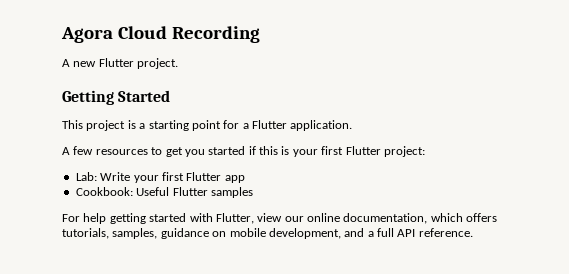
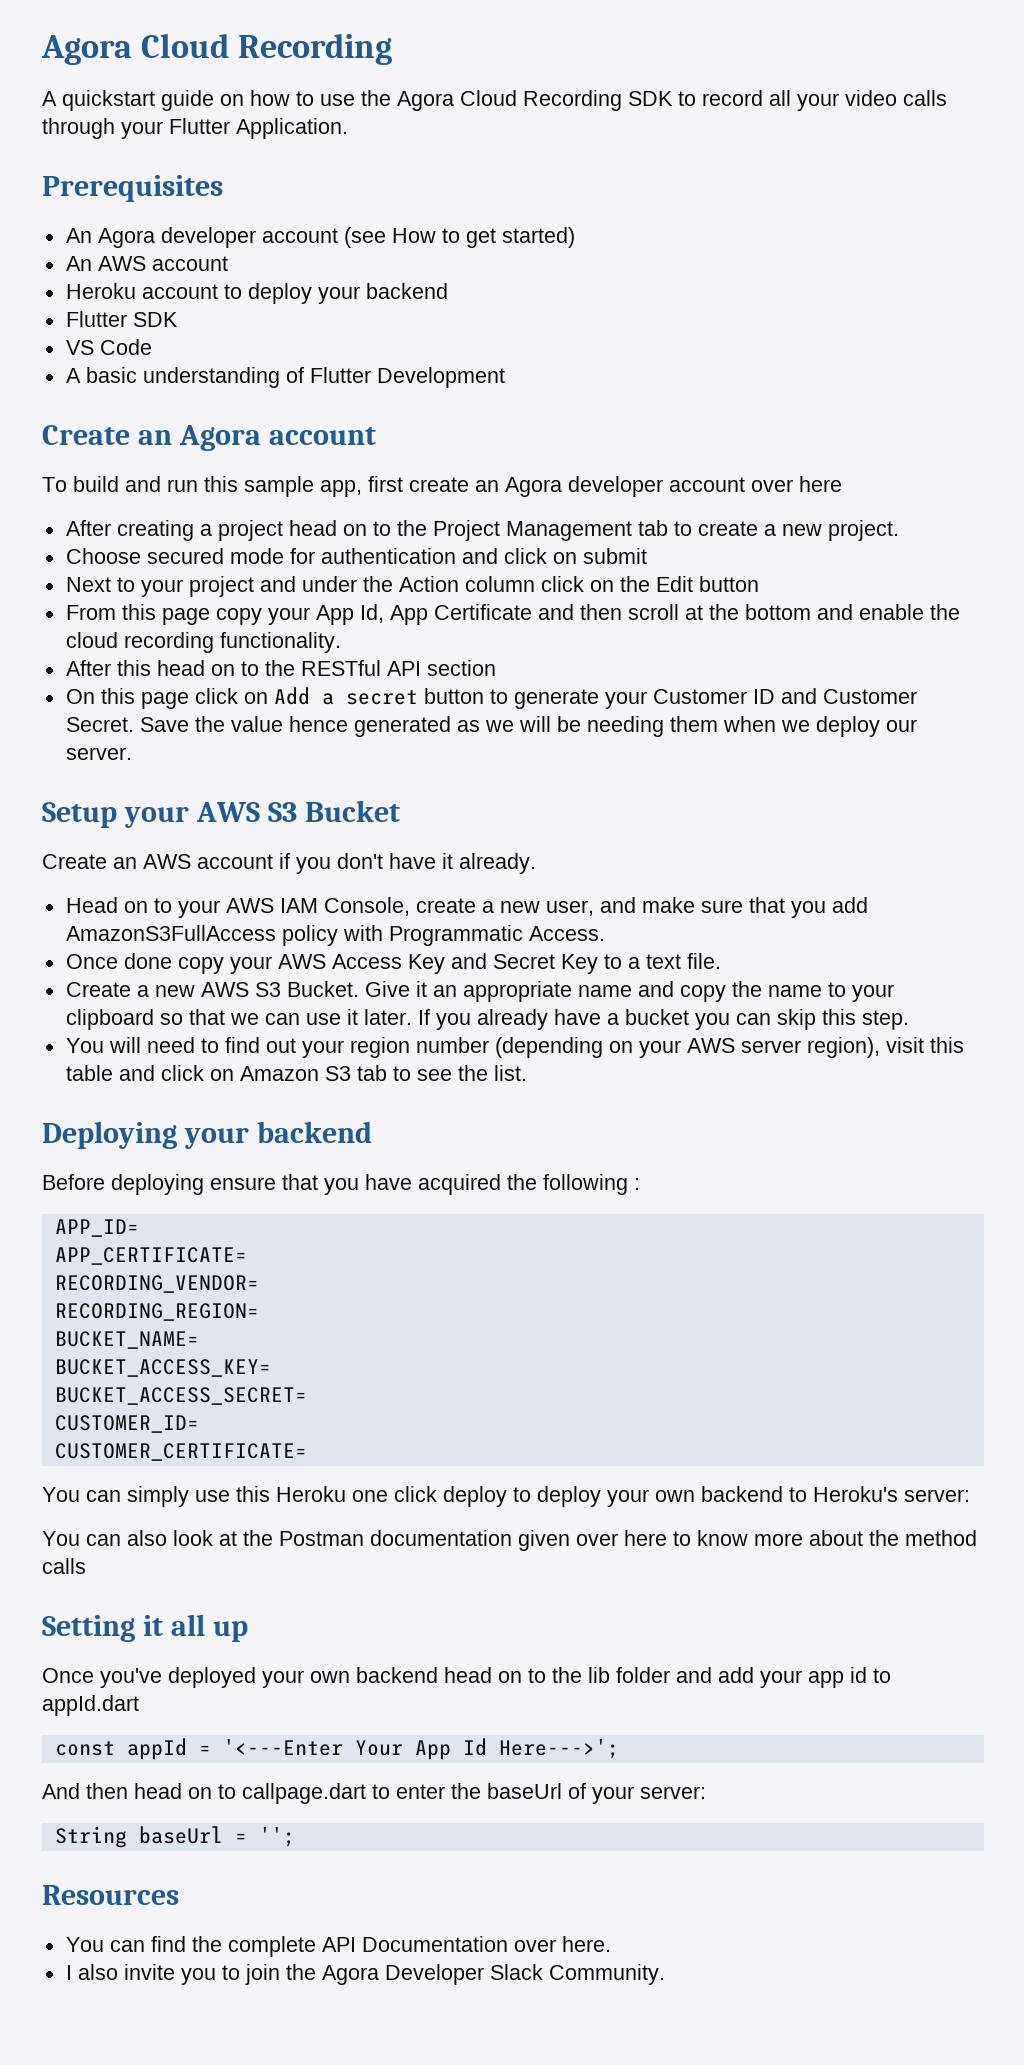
- A new Flutter project.
- Getting Started
- This project is a starting point for a Flutter application.
- A few resources to get you started if this is your first Flutter project:
- Lab: Write your first Flutter app
- Cookbook: Useful Flutter samples
- For help getting started with Flutter, view our online documentation, which offers tutorials, samples, guidance on mobile development, and a full API reference.
+ A quickstart guide on how to use the Agora Cloud Recording SDK to record all your video calls through your Flutter Application.
+ Prerequisites
+ An Agora developer account (see How to get started)
+ An AWS account
+ Heroku account to deploy your backend
+ Flutter SDK
+ VS Code
+ A basic understanding of Flutter Development
+ Create an Agora account
+ To build and run this sample app, first create an Agora developer account over here
+ After creating a project head on to the Project Management tab to create a new project.
+ Choose secured mode for authentication and click on submit
+ Next to your project and under the Action column click on the Edit button
+ From this page copy your App Id, App Certificate and then scroll at the bottom and enable the cloud recording functionality.
+ After this head on to the RESTful API section
+ On this page click on Add a secret button to generate your Customer ID and Customer Secret. Save the value hence generated as we will be needing them when we deploy our server.
+ Setup your AWS S3 Bucket
+ Create an AWS account if you don't have it already.
+ Head on to your AWS IAM Console, create a new user, and make sure that you add AmazonS3FullAccess policy with Programmatic Access.
+ Once done copy your AWS Access Key and Secret Key to a text file.
+ Create a new AWS S3 Bucket. Give it an appropriate name and copy the name to your clipboard so that we can use it later. If you already have a bucket you can skip this step.
+ You will need to find out your region number (depending on your AWS server region), visit this table and click on Amazon S3 tab to see the list.
+ Deploying your backend
+ Before deploying ensure that you have acquired the following :
+ APP_ID=
+ APP_CERTIFICATE=
+ RECORDING_VENDOR=
+ RECORDING_REGION=
+ BUCKET_NAME=
+ BUCKET_ACCESS_KEY=
+ BUCKET_ACCESS_SECRET=
+ CUSTOMER_ID=
+ CUSTOMER_CERTIFICATE=
+ You can simply use this Heroku one click deploy to deploy your own backend to Heroku's server:
+ You can also look at the Postman documentation given over here to know more about the method calls
+ Setting it all up
+ Once you've deployed your own backend head on to the lib folder and add your app id to appId.dart
+ const appId = '<---Enter Your App Id Here--->';
+ And then head on to callpage.dart to enter the baseUrl of your server:
+ String baseUrl = '';
+ Resources
+ You can find the complete API Documentation over here.
+ I also invite you to join the Agora Developer Slack Community.

